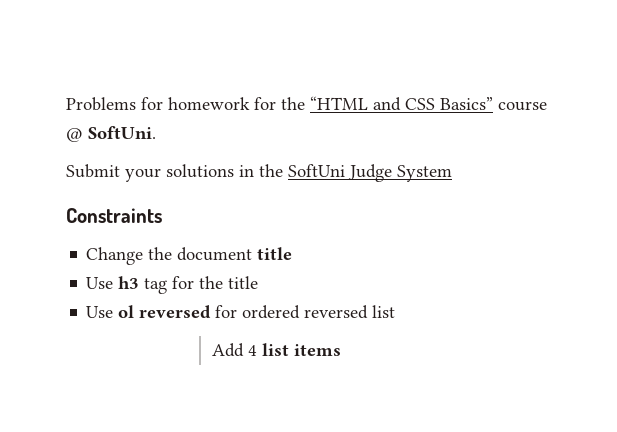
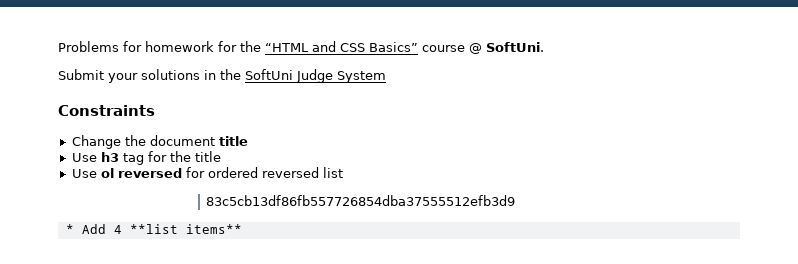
- Add 4 list items
+ 83c5cb13df86fb557726854dba37555512efb3d9
+ * Add 4 **list items**

